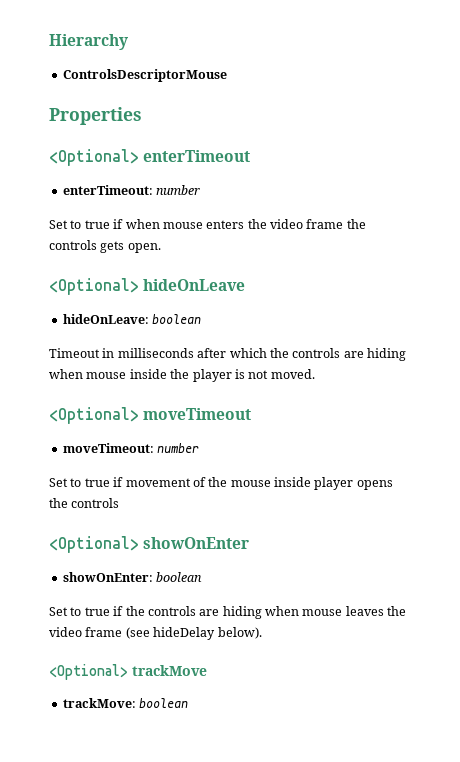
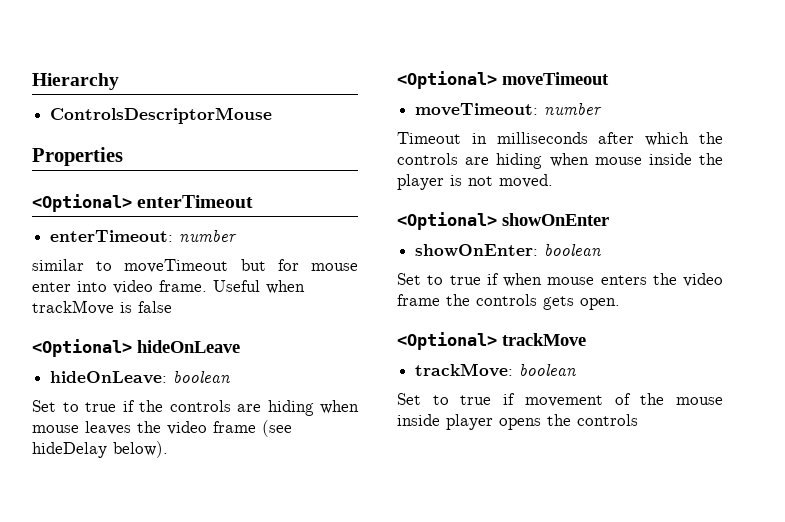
- Set to true if when mouse enters the video frame the controls gets open.
+ similar to moveTimeout but for mouse enter into video frame. Useful when trackMove is false
  <Optional> hideOnLeave
  hideOnLeave: boolean
- Timeout in milliseconds after which the controls are hiding when mouse inside the player is not moved.
- <Optional> moveTimeout
- moveTimeout: number
- Set to true if movement of the mouse inside player opens the controls
- <Optional> showOnEnter
- showOnEnter: boolean
+ <Optional> moveTimeout
+ moveTimeout: number
+ Timeout in milliseconds after which the controls are hiding when mouse inside the player is not moved.
+ <Optional> showOnEnter
+ showOnEnter: boolean
+ Set to true if when mouse enters the video frame the controls gets open.
  <Optional> trackMove
  trackMove: boolean
+ Set to true if movement of the mouse inside player opens the controls

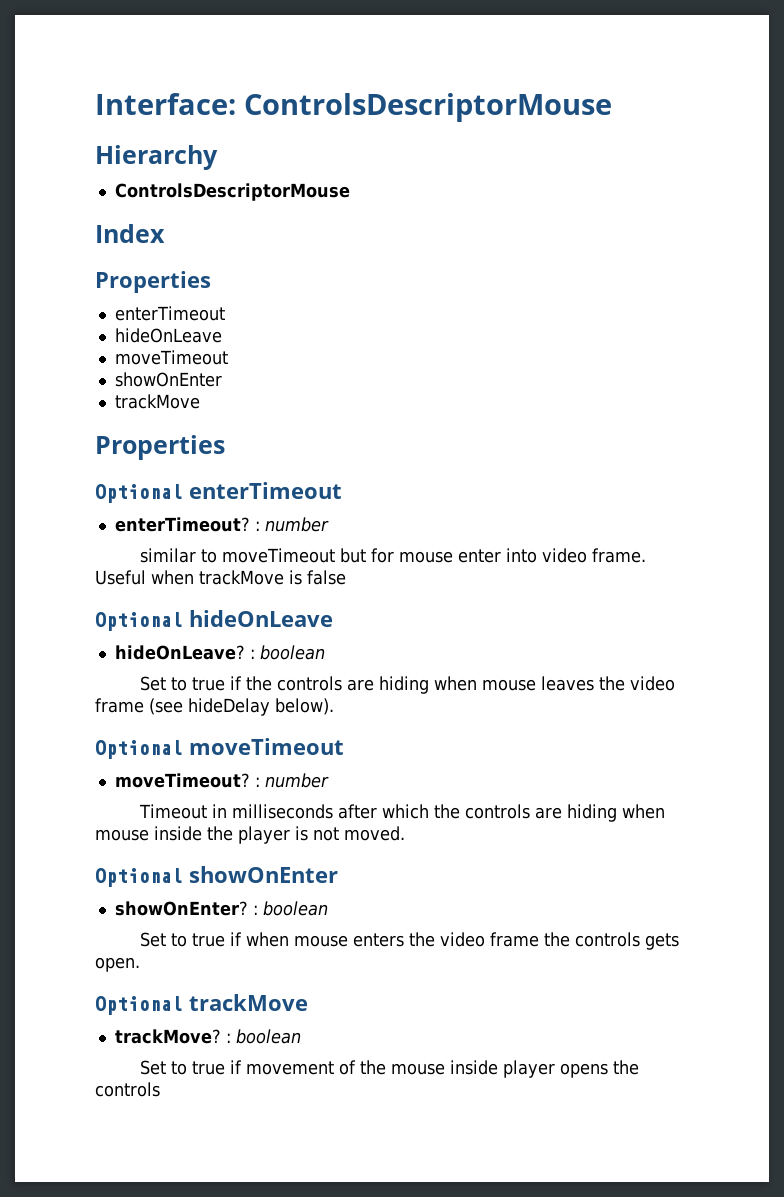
+ Interface: ControlsDescriptorMouse
+ Index
  Properties
- <Optional> enterTimeout
- enterTimeout: number
+ enterTimeout
+ hideOnLeave
+ moveTimeout
+ showOnEnter
+ trackMove
+ Properties
+ Optional enterTimeout
+ enterTimeout? : number
- <Optional> hideOnLeave
- hideOnLeave: boolean
+ Optional hideOnLeave
+ hideOnLeave? : boolean
- <Optional> moveTimeout
- moveTimeout: number
+ Optional moveTimeout
+ moveTimeout? : number
- <Optional> showOnEnter
- showOnEnter: boolean
+ Optional showOnEnter
+ showOnEnter? : boolean
- <Optional> trackMove
- trackMove: boolean
+ Optional trackMove
+ trackMove? : boolean

